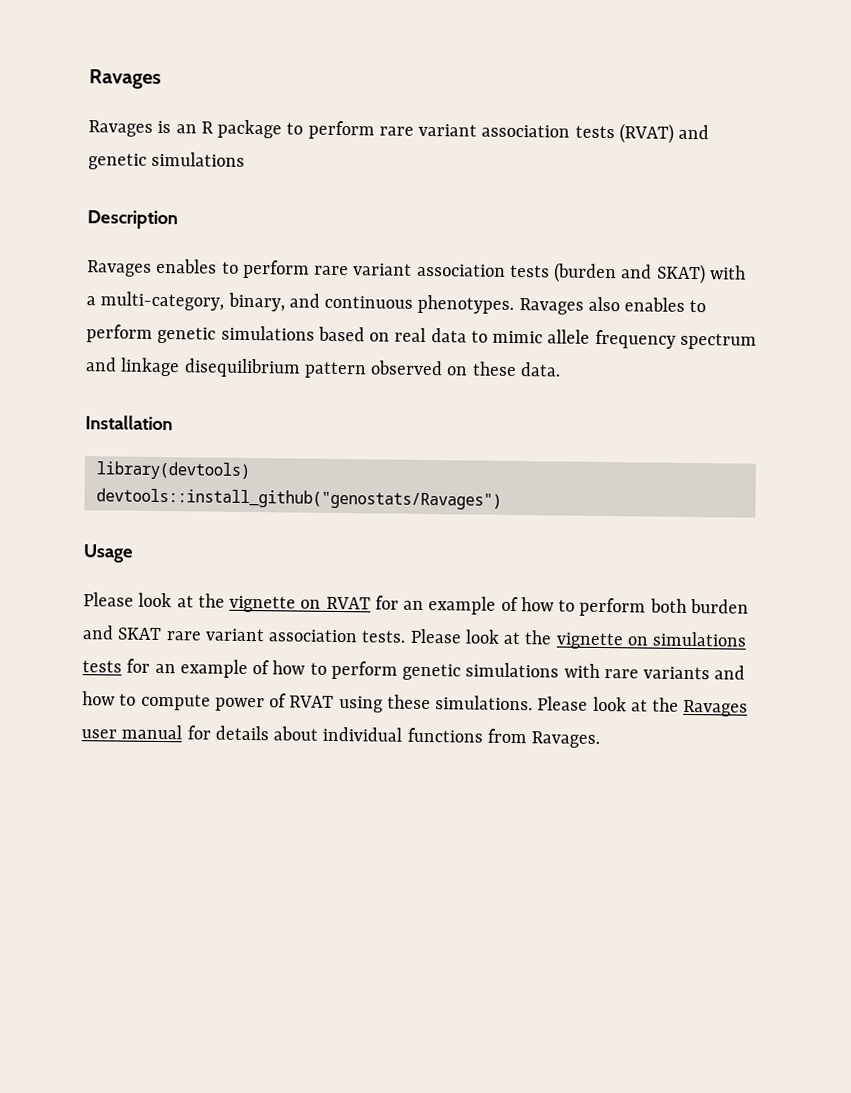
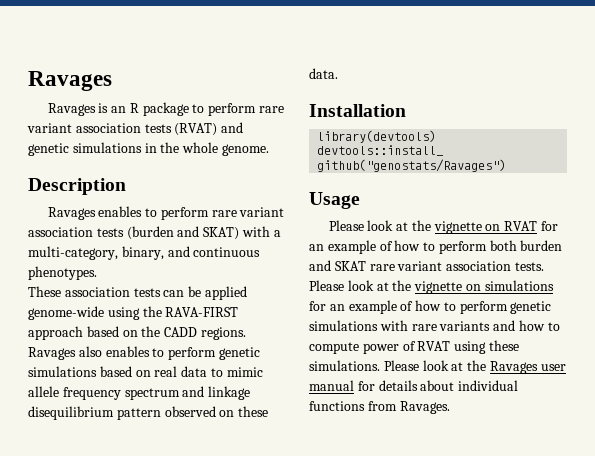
- Ravages is an R package to perform rare variant association tests (RVAT) and genetic simulations
+ Ravages is an R package to perform rare variant association tests (RVAT) and genetic simulations in the whole genome.
- Ravages enables to perform rare variant association tests (burden and SKAT) with a multi-category, binary, and continuous phenotypes. Ravages also enables to perform genetic simulations based on real data to mimic allele frequency spectrum and linkage disequilibrium pattern observed on these data.
+ Ravages enables to perform rare variant association tests (burden and SKAT) with a multi-category, binary, and continuous phenotypes.
+ These association tests can be applied genome-wide using the RAVA-FIRST approach based on the CADD regions. Ravages also enables to perform genetic simulations based on real data to mimic allele frequency spectrum and linkage disequilibrium pattern observed on these data.
- Please look at the vignette on simulations tests for an example of how to perform genetic simulations with rare variants and how to compute power of RVAT using these simulations.
+ Please look at the vignette on simulations for an example of how to perform genetic simulations with rare variants and how to compute power of RVAT using these simulations.

